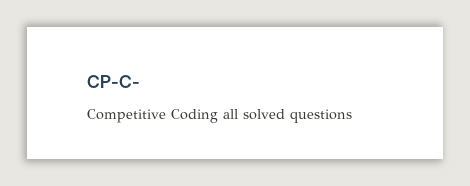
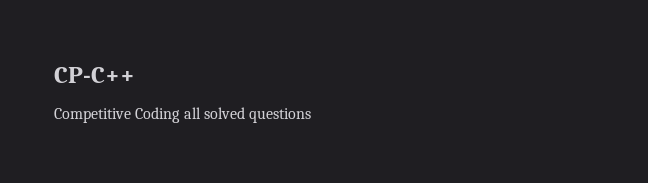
- CP-C-
+ CP-C++

